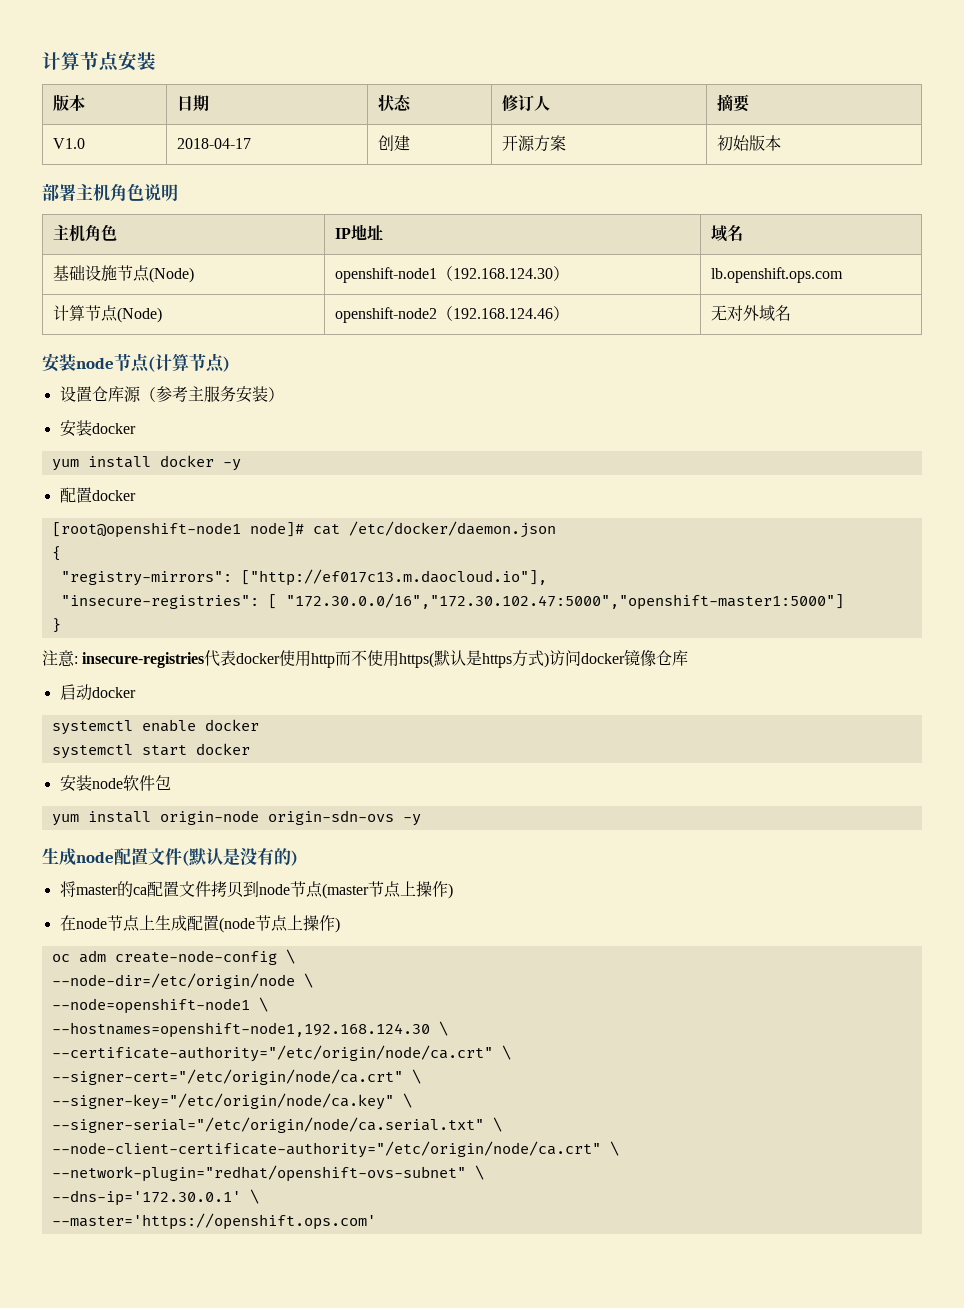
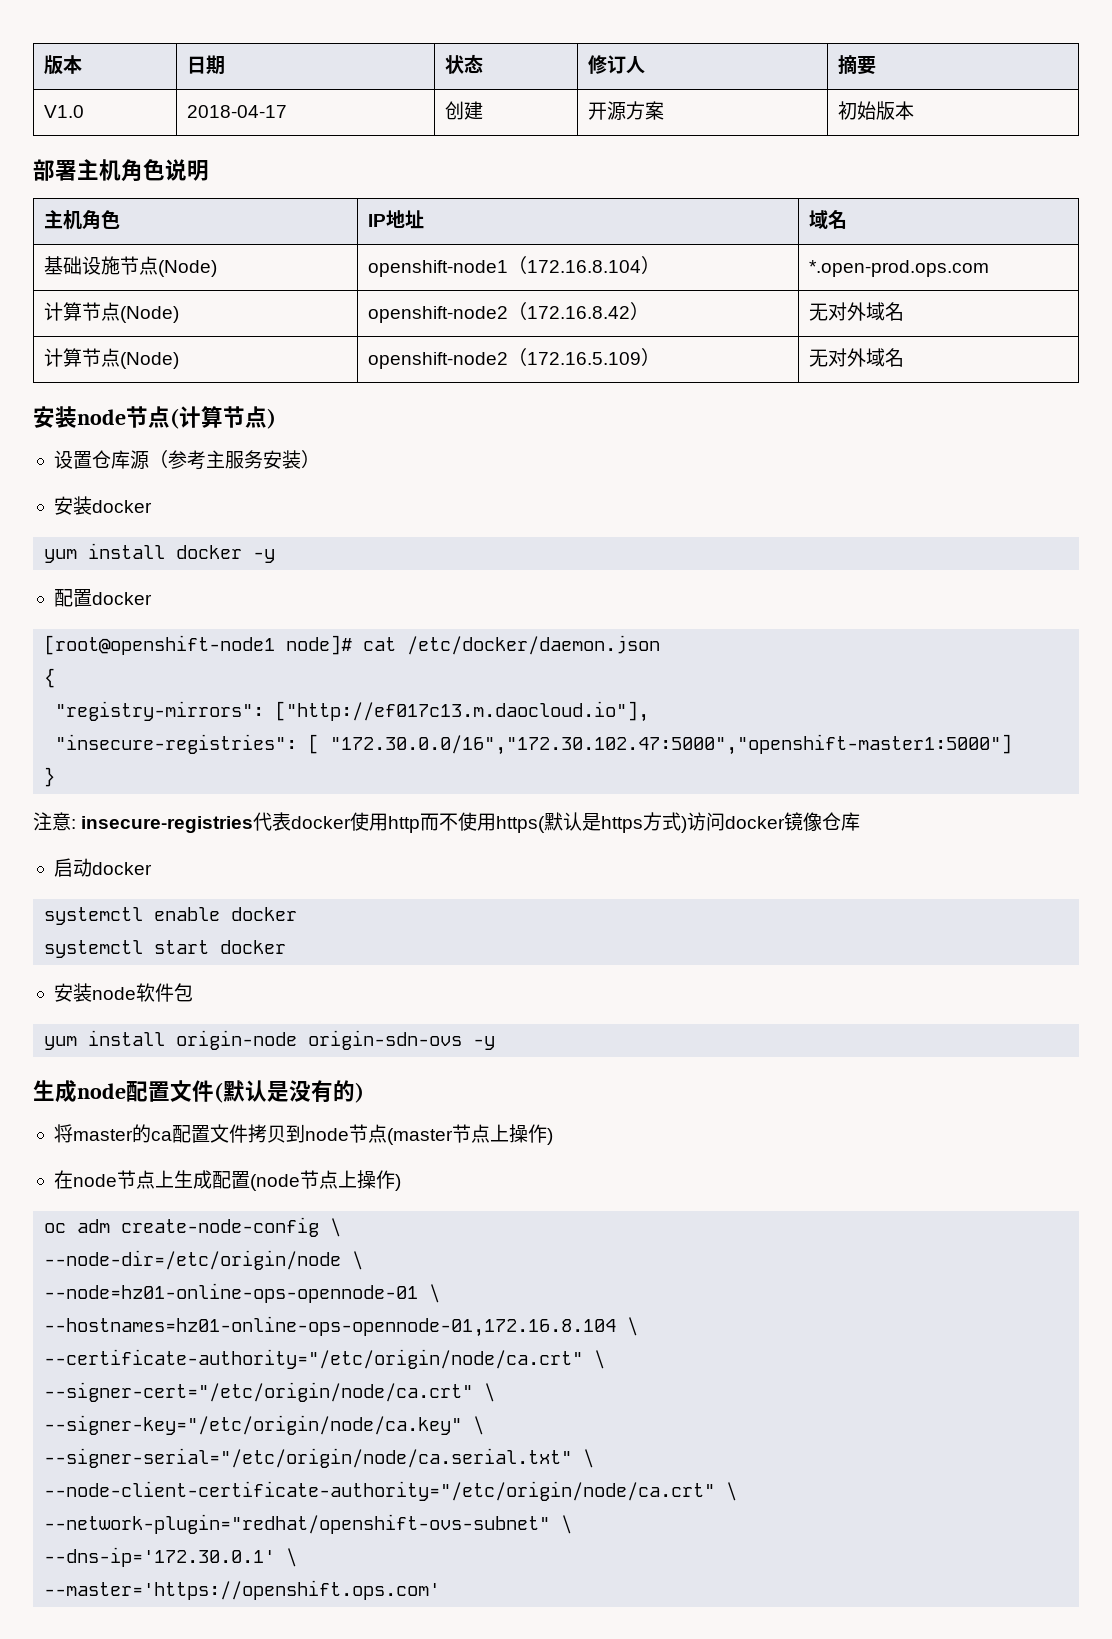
- 计算节点安装
- 基础设施节点(Node) | openshift-node1（192.168.124.30） | lb.openshift.ops.com
- 计算节点(Node) | openshift-node2（192.168.124.46） | 无对外域名
+ 基础设施节点(Node) | openshift-node1（172.16.8.104） | *.open-prod.ops.com
+ 计算节点(Node) | openshift-node2（172.16.8.42） | 无对外域名
+ 计算节点(Node) | openshift-node2（172.16.5.109） | 无对外域名
- --node=openshift-node1 \
- --hostnames=openshift-node1,192.168.124.30 \
+ --node=hz01-online-ops-opennode-01 \
+ --hostnames=hz01-online-ops-opennode-01,172.16.8.104 \

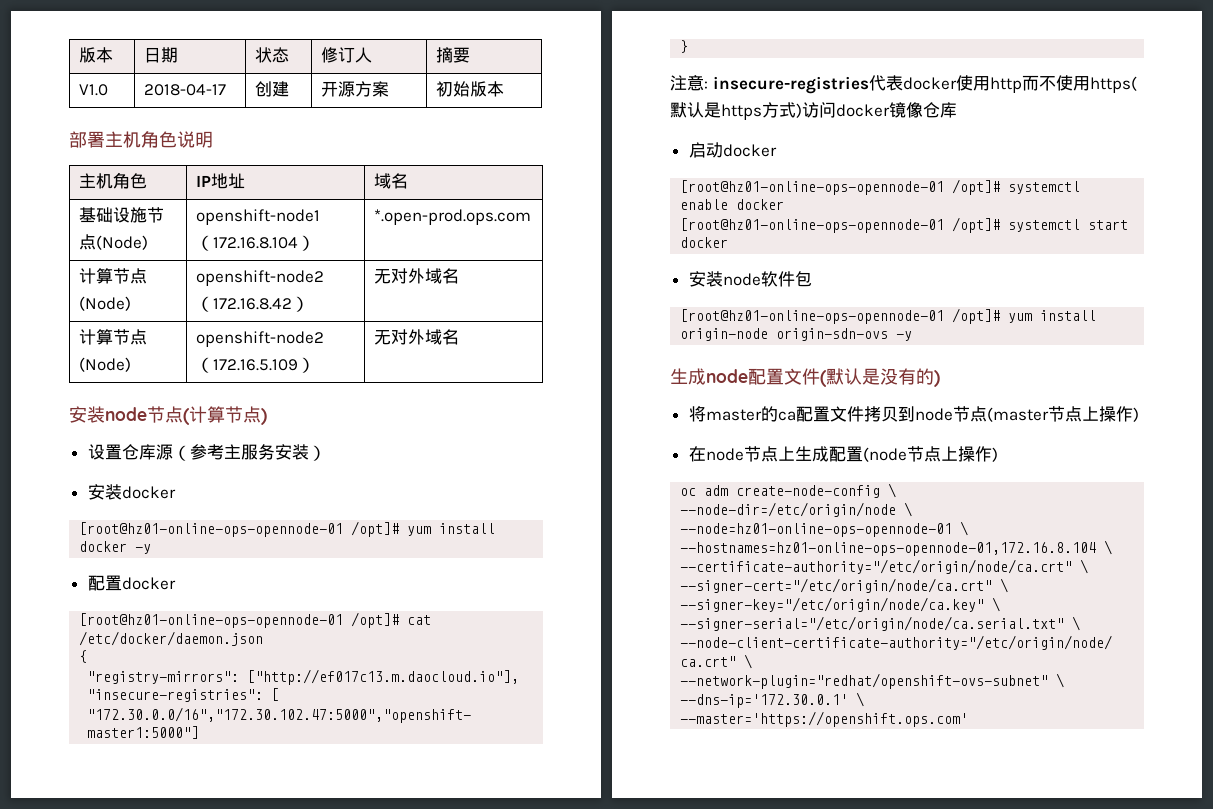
- yum install docker -y
+ [root@hz01-online-ops-opennode-01 /opt]# yum install docker -y
- [root@openshift-node1 node]# cat /etc/docker/daemon.json
+ [root@hz01-online-ops-opennode-01 /opt]# cat /etc/docker/daemon.json
- systemctl enable docker
+ [root@hz01-online-ops-opennode-01 /opt]# systemctl enable docker
- systemctl start docker
+ [root@hz01-online-ops-opennode-01 /opt]# systemctl start docker
- yum install origin-node origin-sdn-ovs -y
+ [root@hz01-online-ops-opennode-01 /opt]# yum install origin-node origin-sdn-ovs -y

